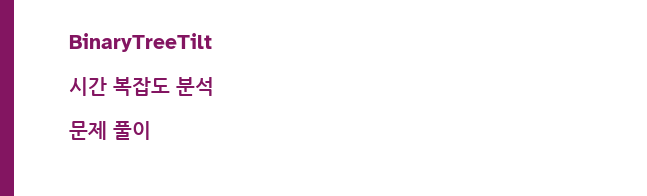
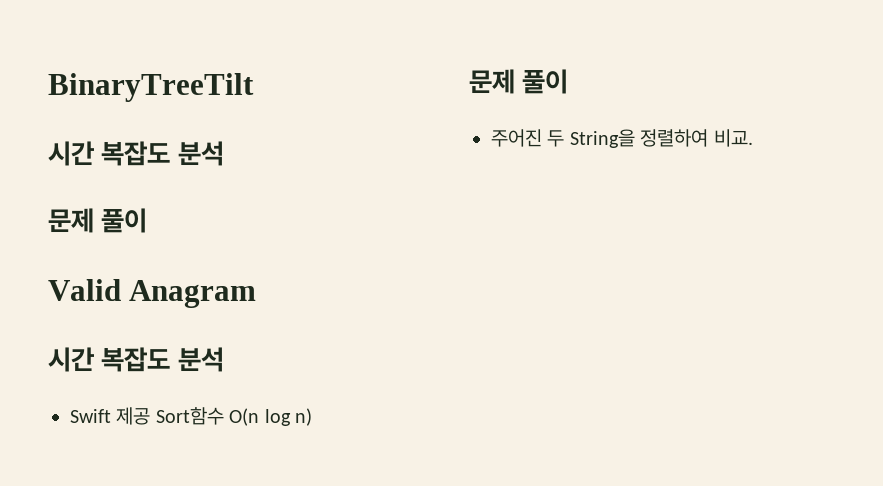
+ Valid Anagram
+ 시간 복잡도 분석
+ Swift 제공 Sort함수 O(n log n)
+ 문제 풀이
+ 주어진 두 String을 정렬하여 비교.

